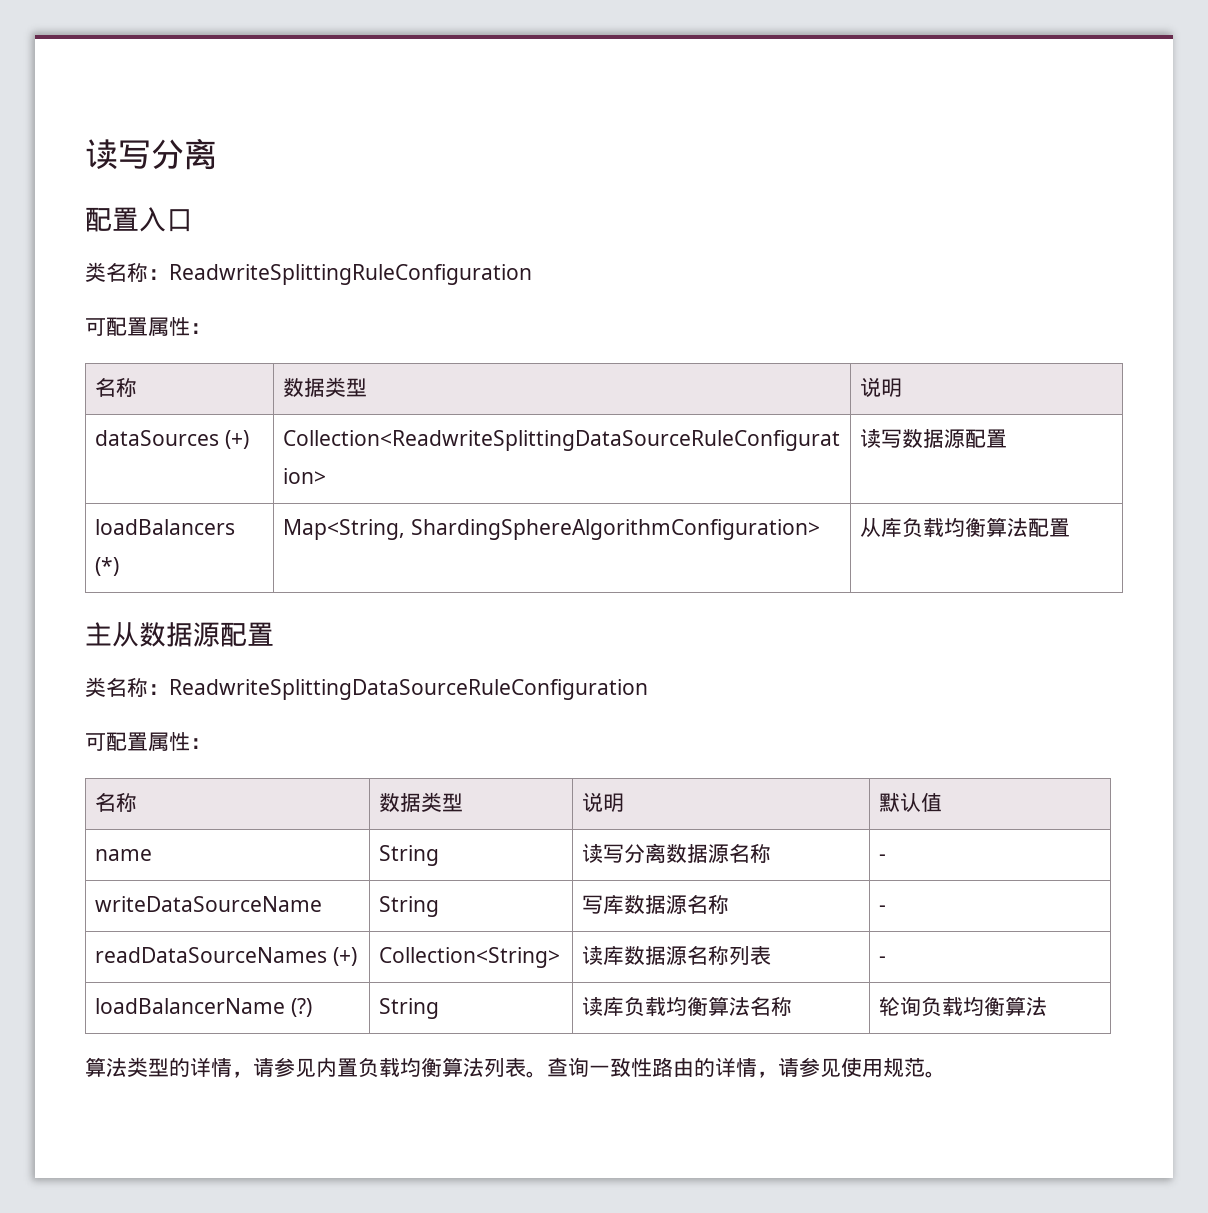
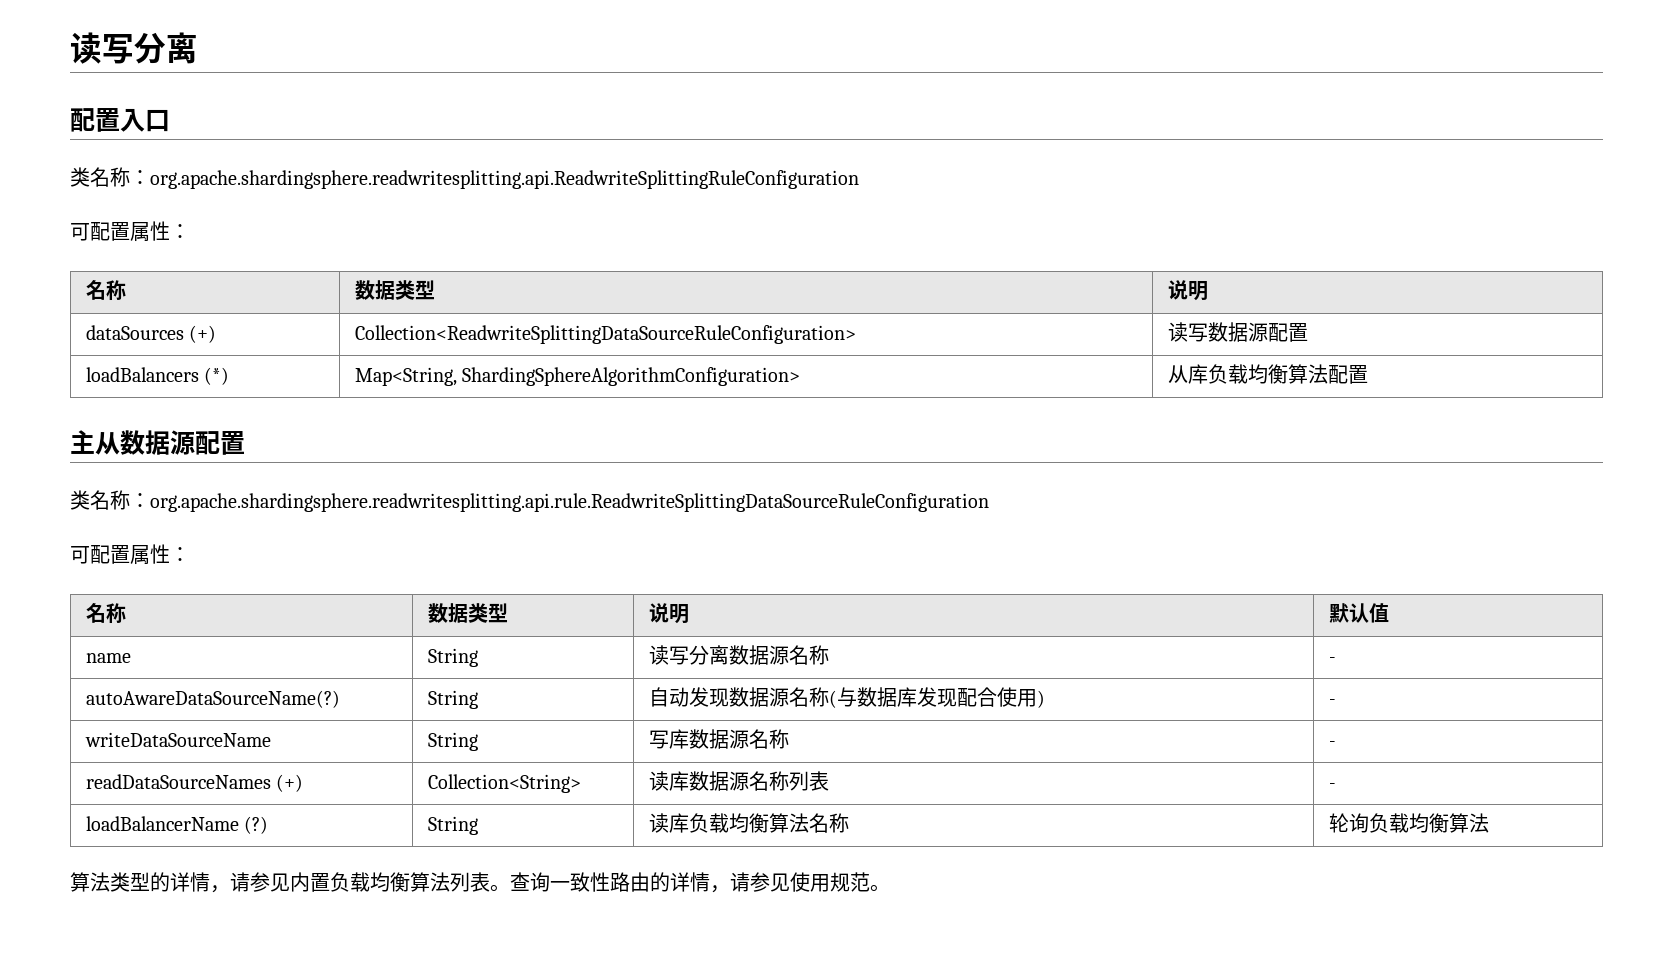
- 类名称：ReadwriteSplittingRuleConfiguration
+ 类名称：org.apache.shardingsphere.readwritesplitting.api.ReadwriteSplittingRuleConfiguration
- 类名称：ReadwriteSplittingDataSourceRuleConfiguration
+ 类名称：org.apache.shardingsphere.readwritesplitting.api.rule.ReadwriteSplittingDataSourceRuleConfiguration
+ autoAwareDataSourceName(?) | String | 自动发现数据源名称(与数据库发现配合使用) | -

